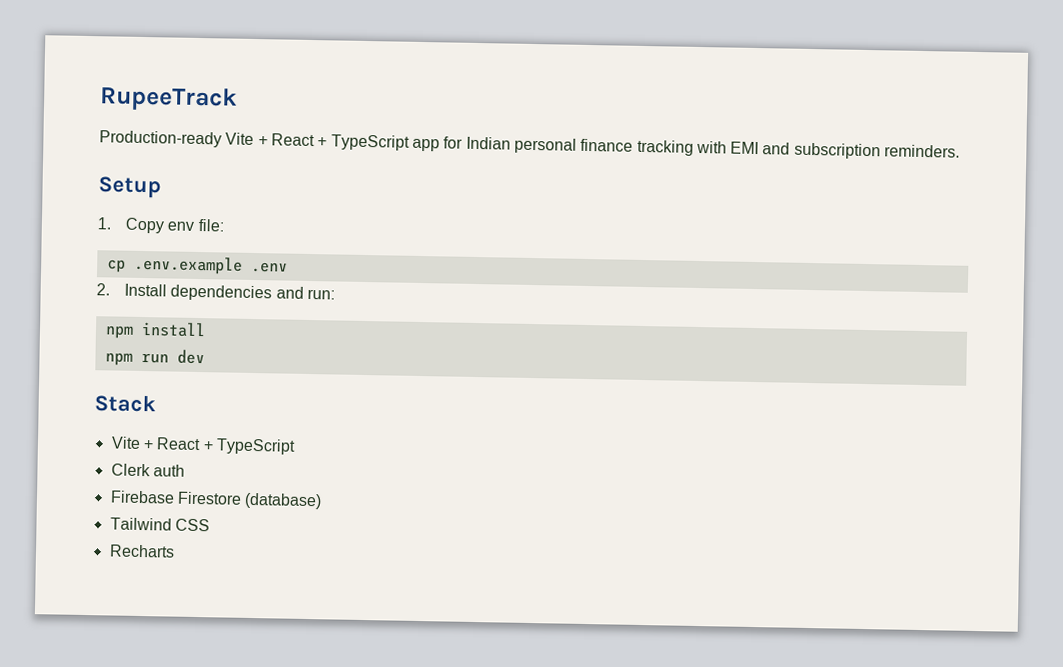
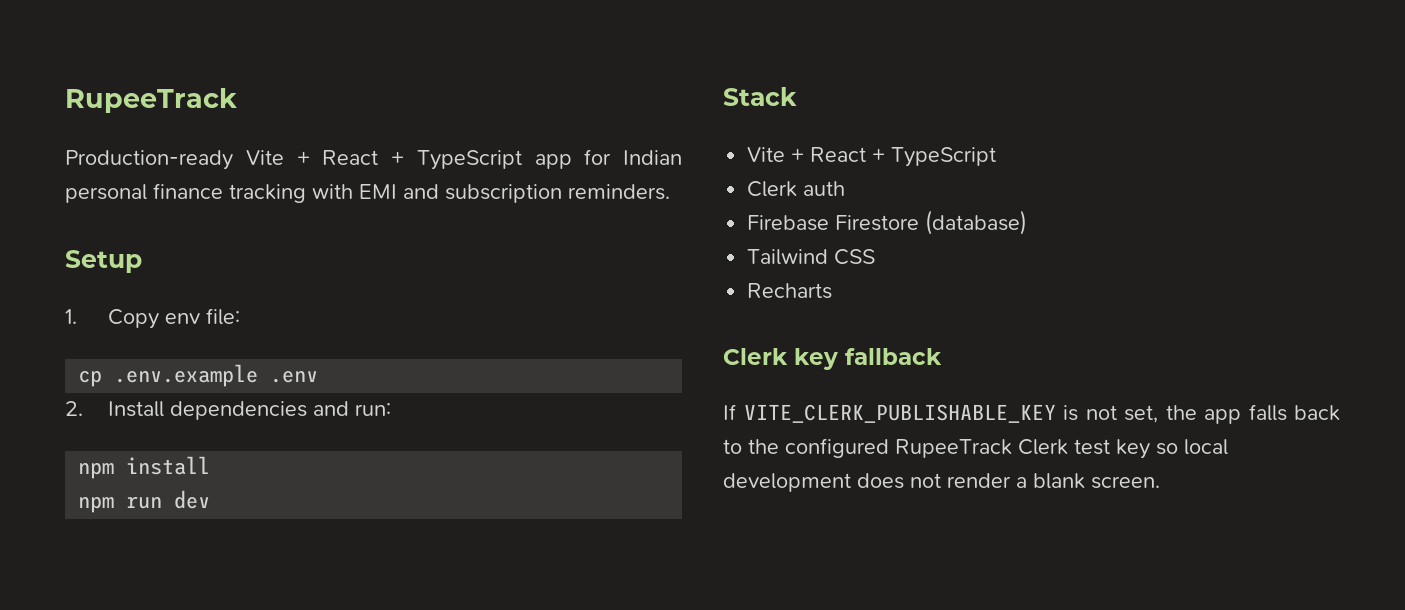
+ Clerk key fallback
+ If VITE_CLERK_PUBLISHABLE_KEY is not set, the app falls back to the configured RupeeTrack Clerk test key so local development does not render a blank screen.

